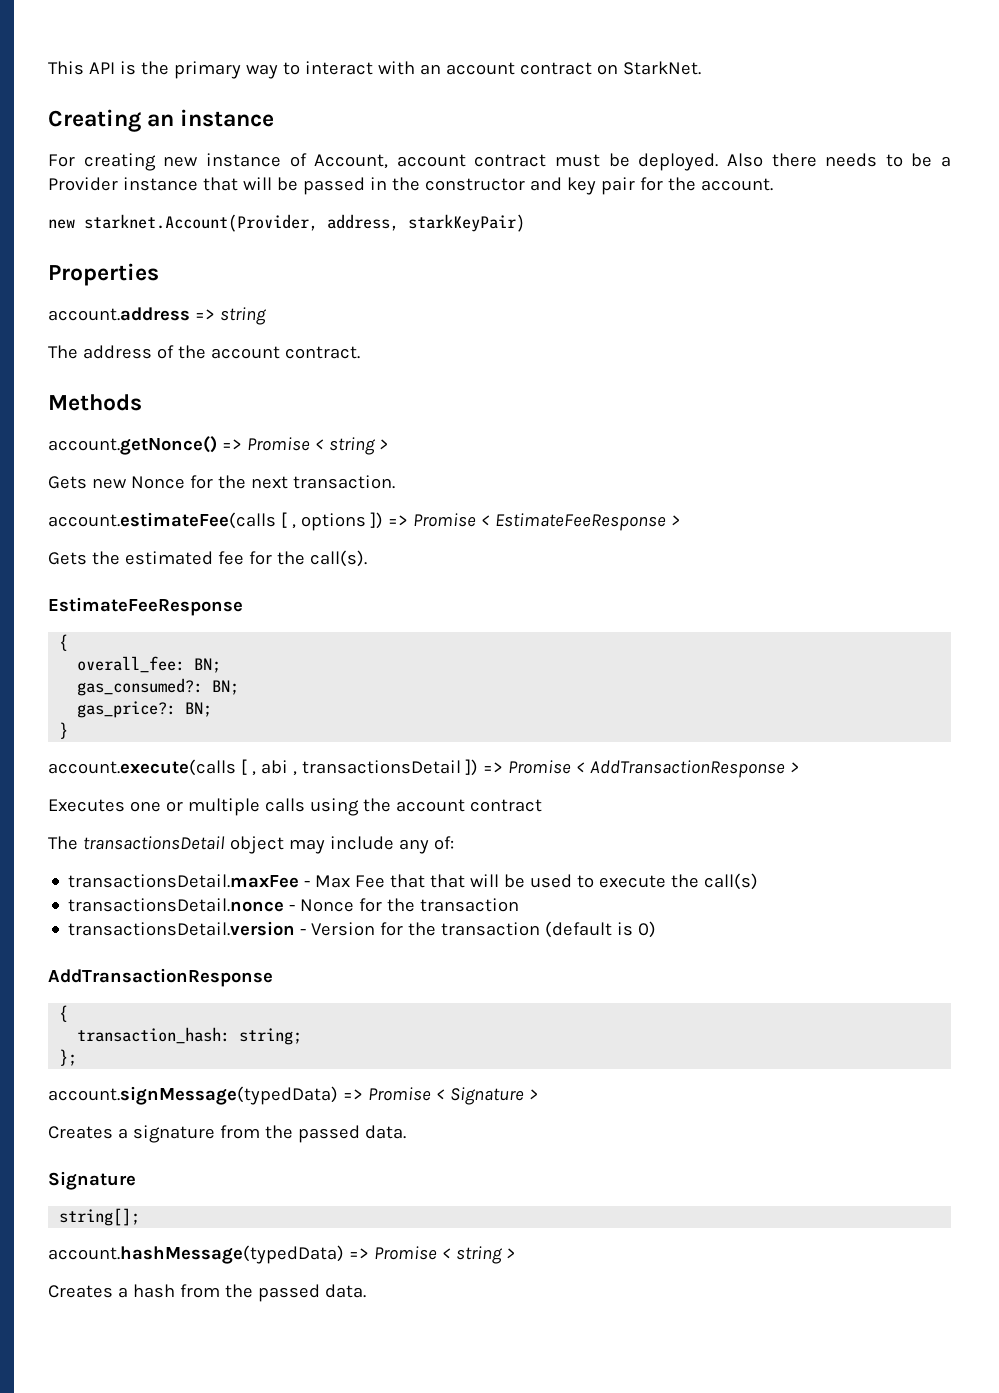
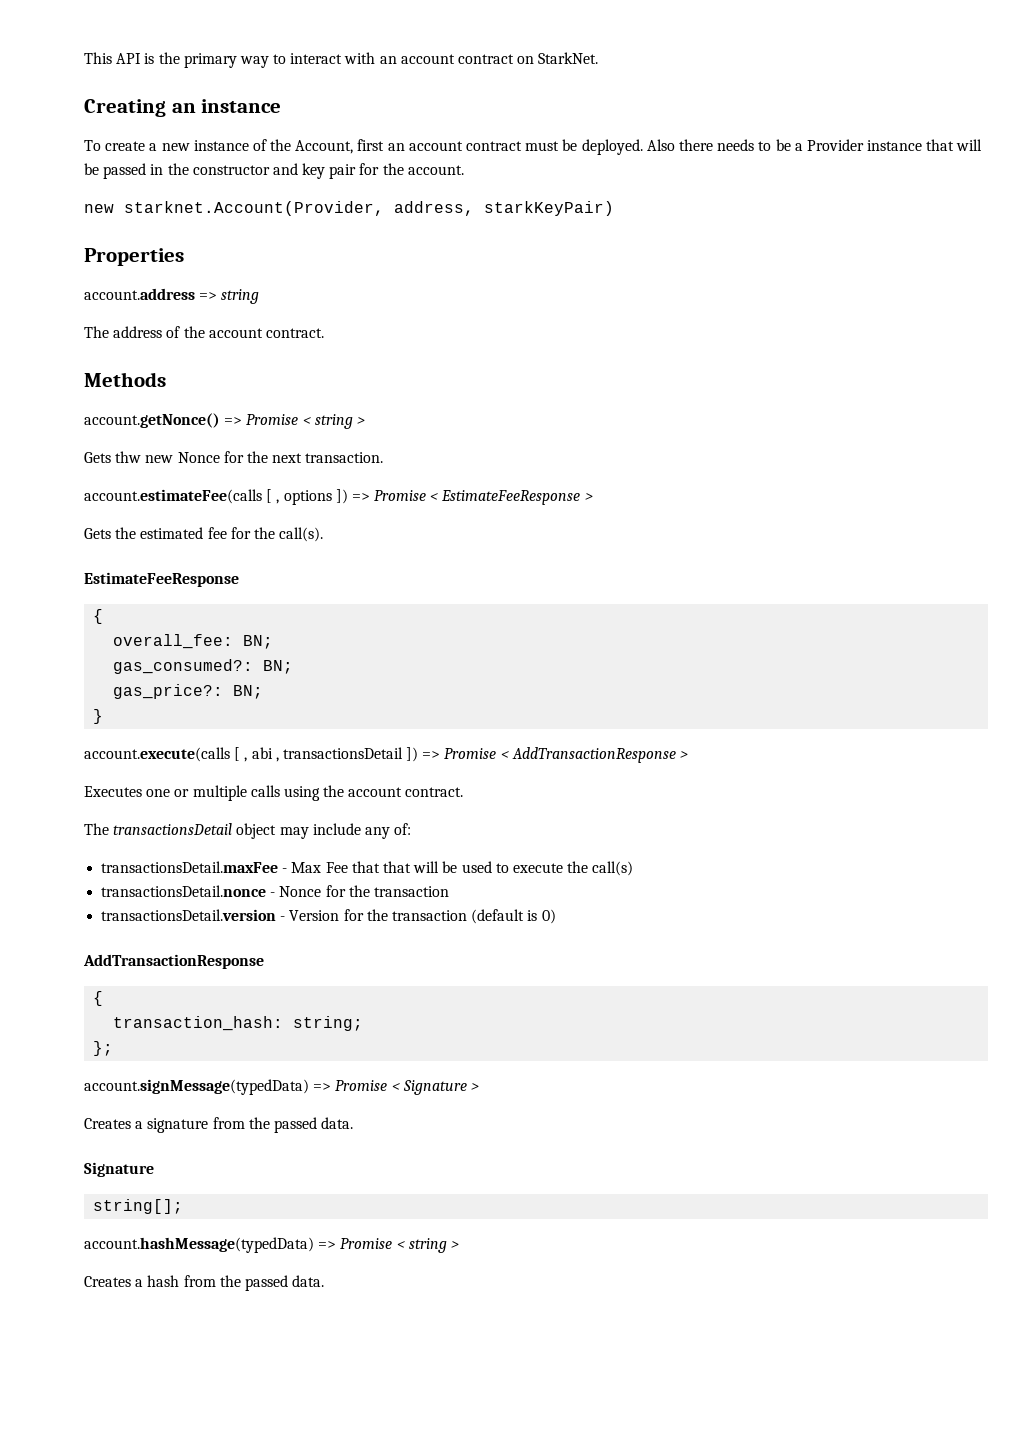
- For creating new instance of Account, account contract must be deployed.
+ To create a new instance of the Account, first an account contract must be deployed.
- Gets new Nonce for the next transaction.
+ Gets thw new Nonce for the next transaction.
- Executes one or multiple calls using the account contract
+ Executes one or multiple calls using the account contract.

